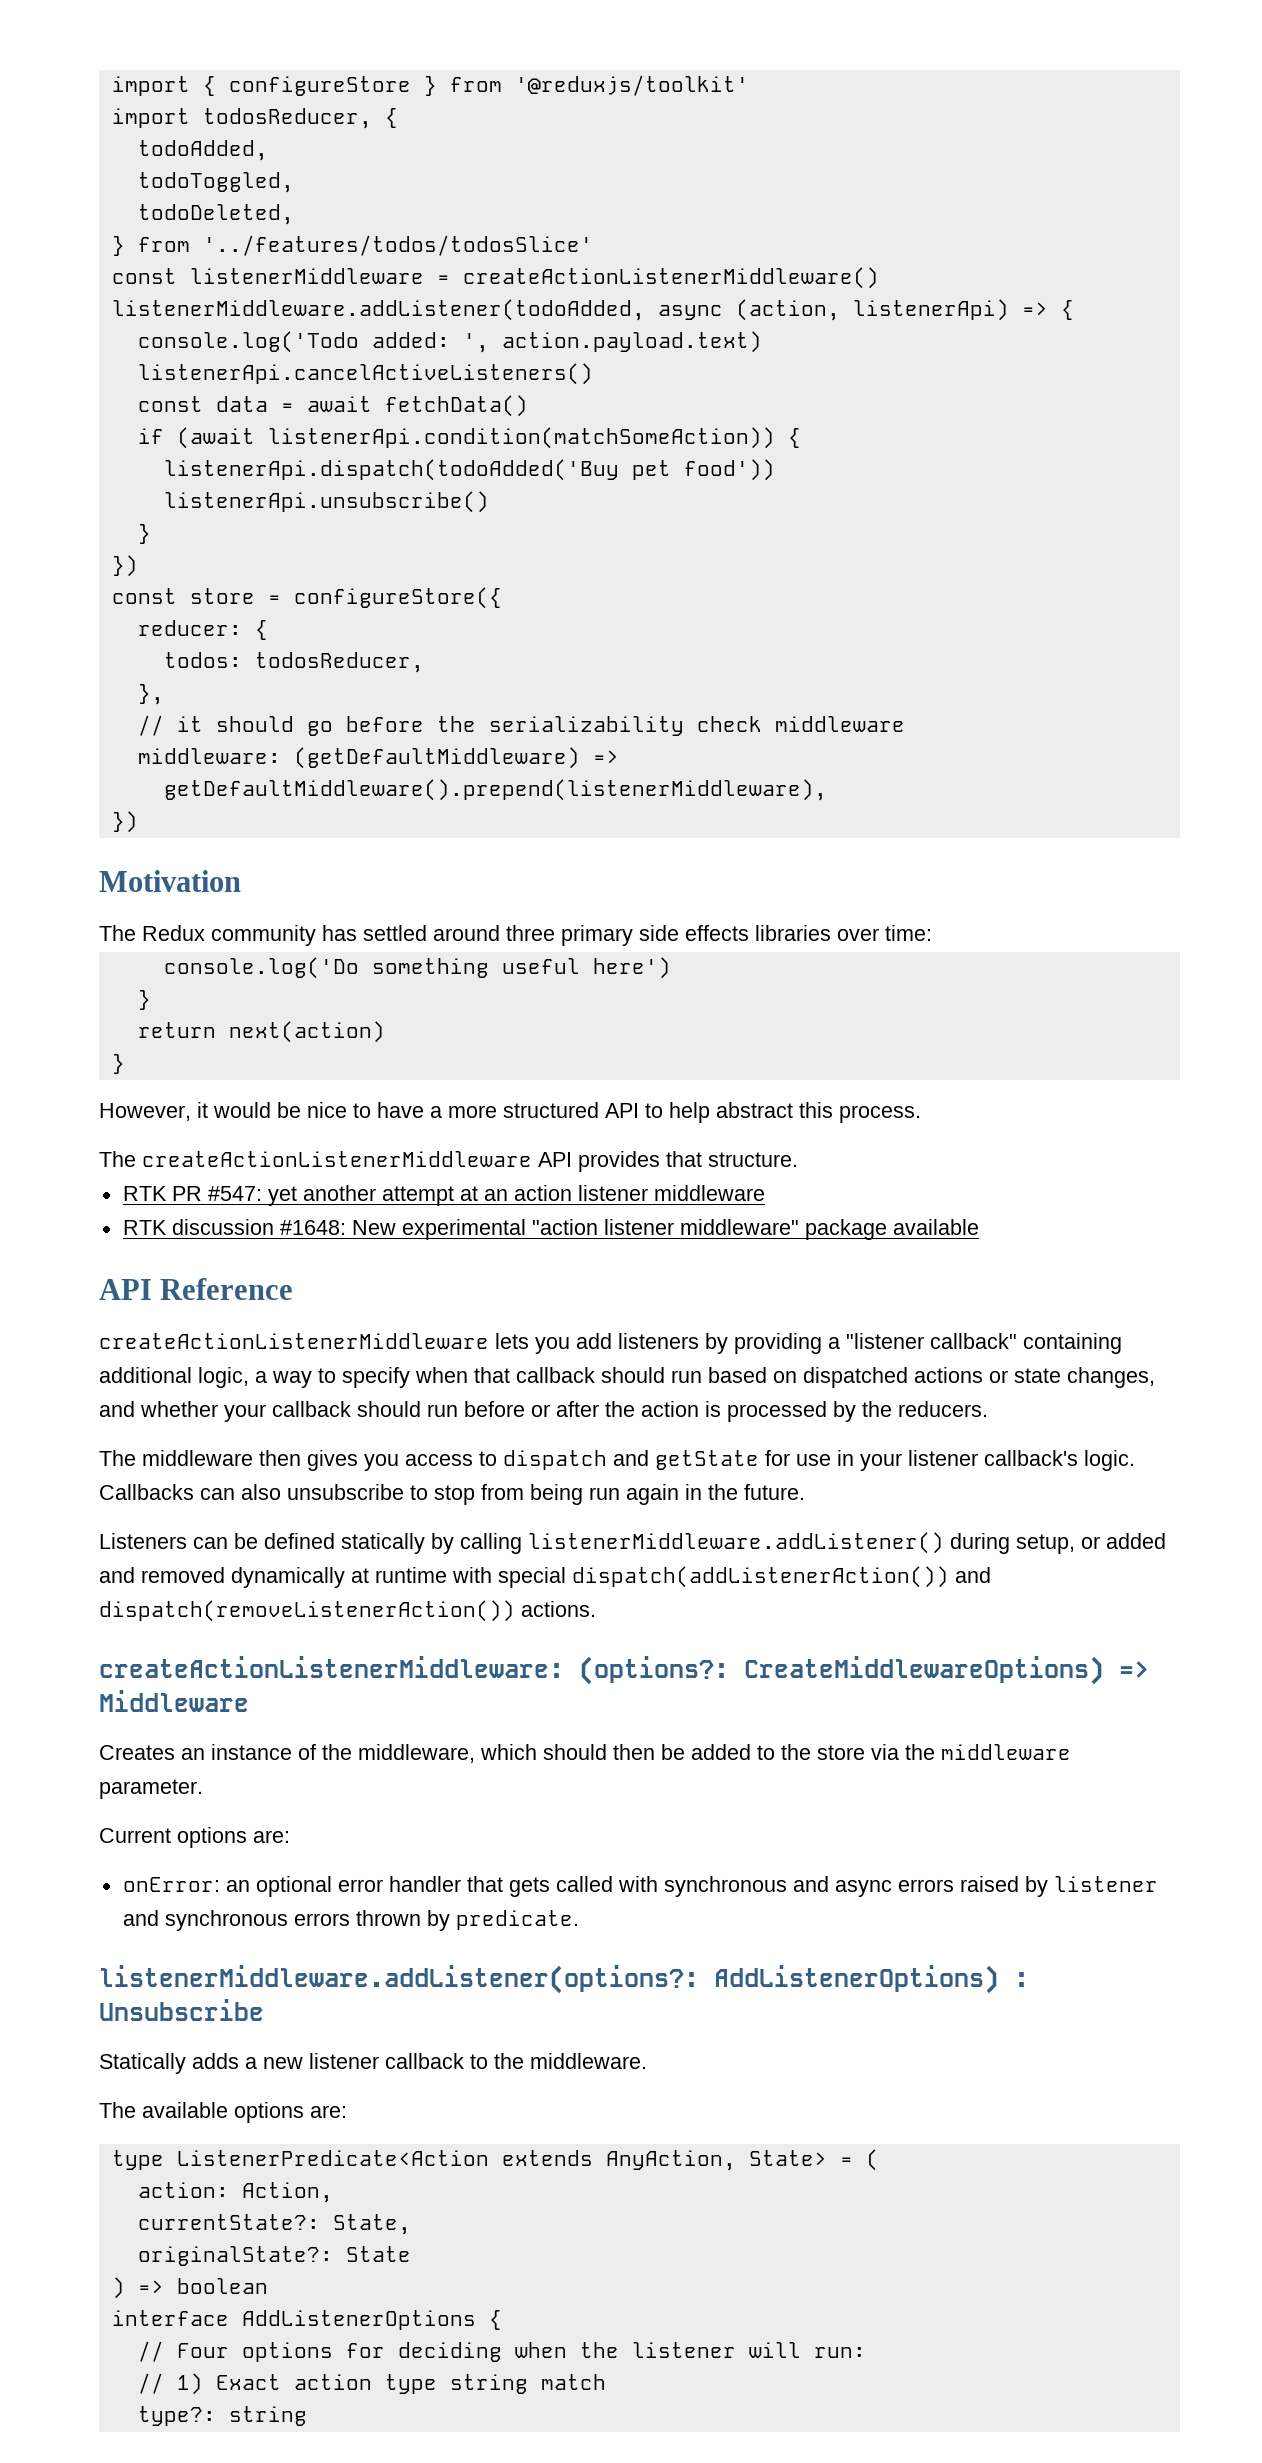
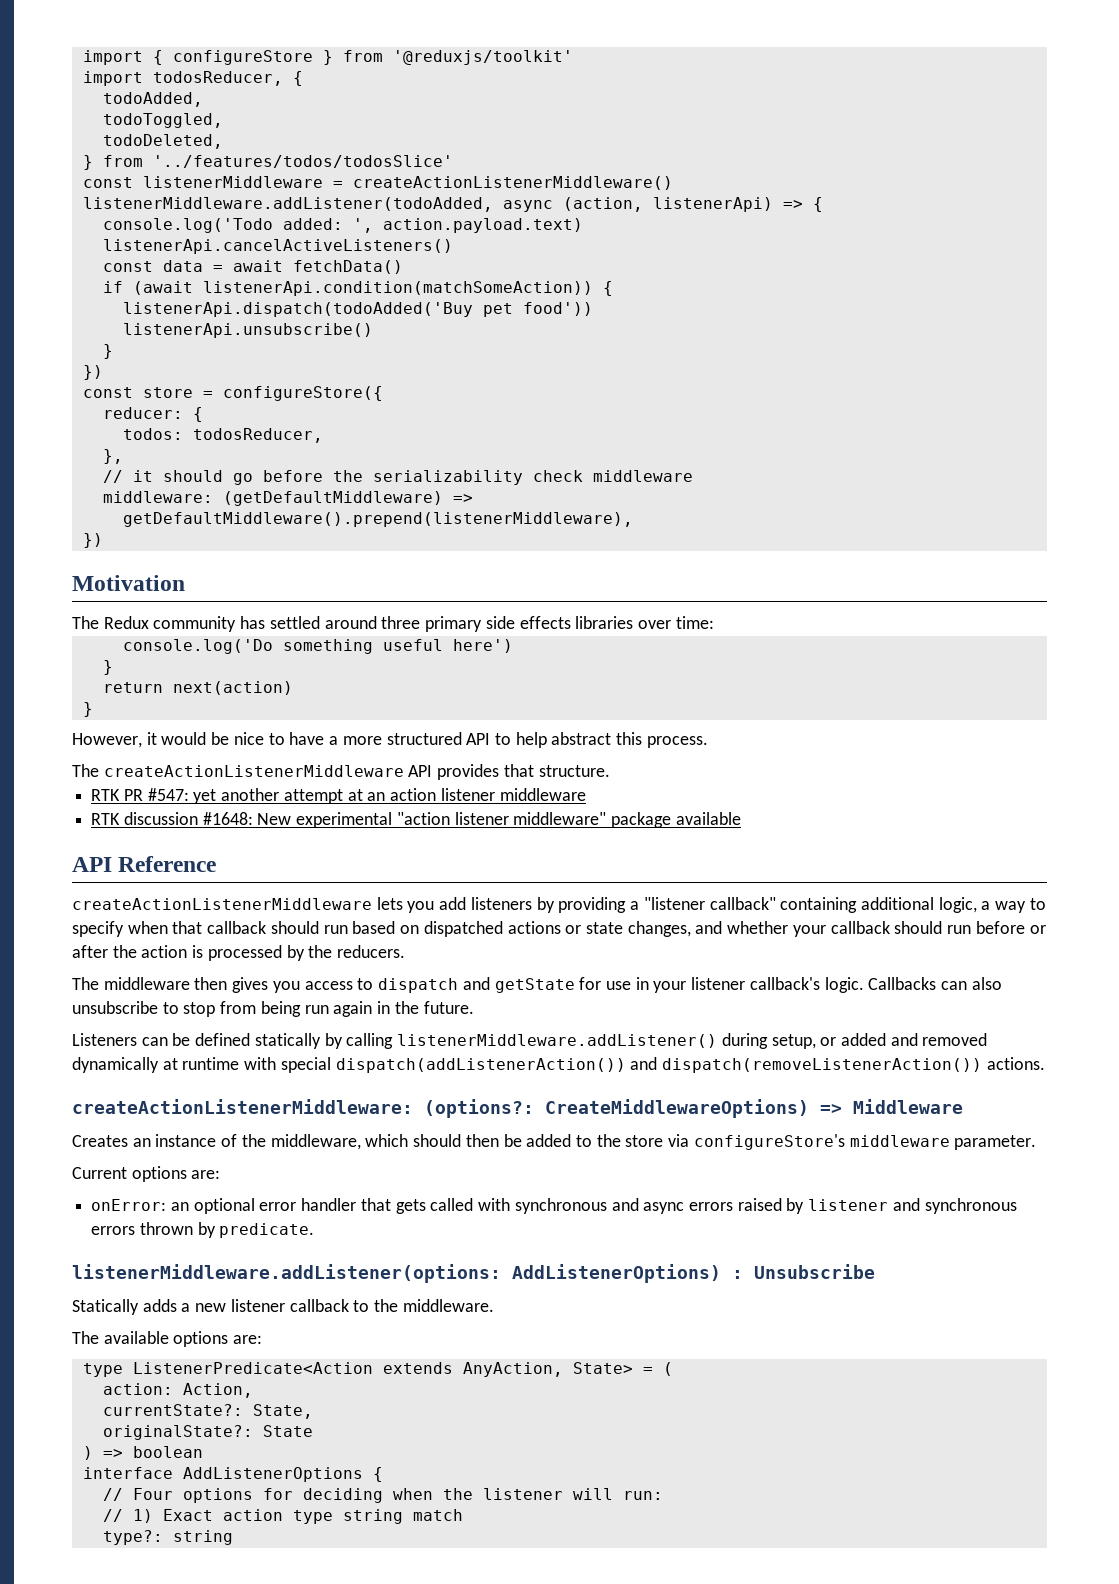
- Creates an instance of the middleware, which should then be added to the store via the middleware parameter.
+ Creates an instance of the middleware, which should then be added to the store via configureStore's middleware parameter.
- listenerMiddleware.addListener(options?: AddListenerOptions) : Unsubscribe
+ listenerMiddleware.addListener(options: AddListenerOptions) : Unsubscribe

